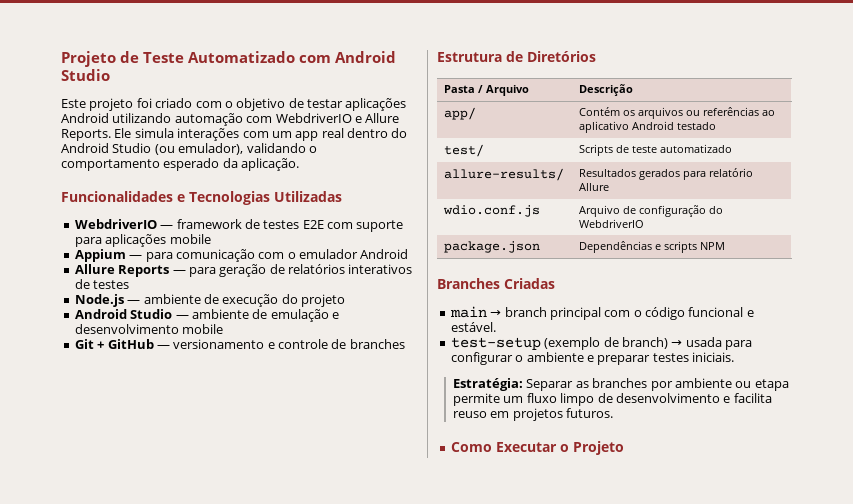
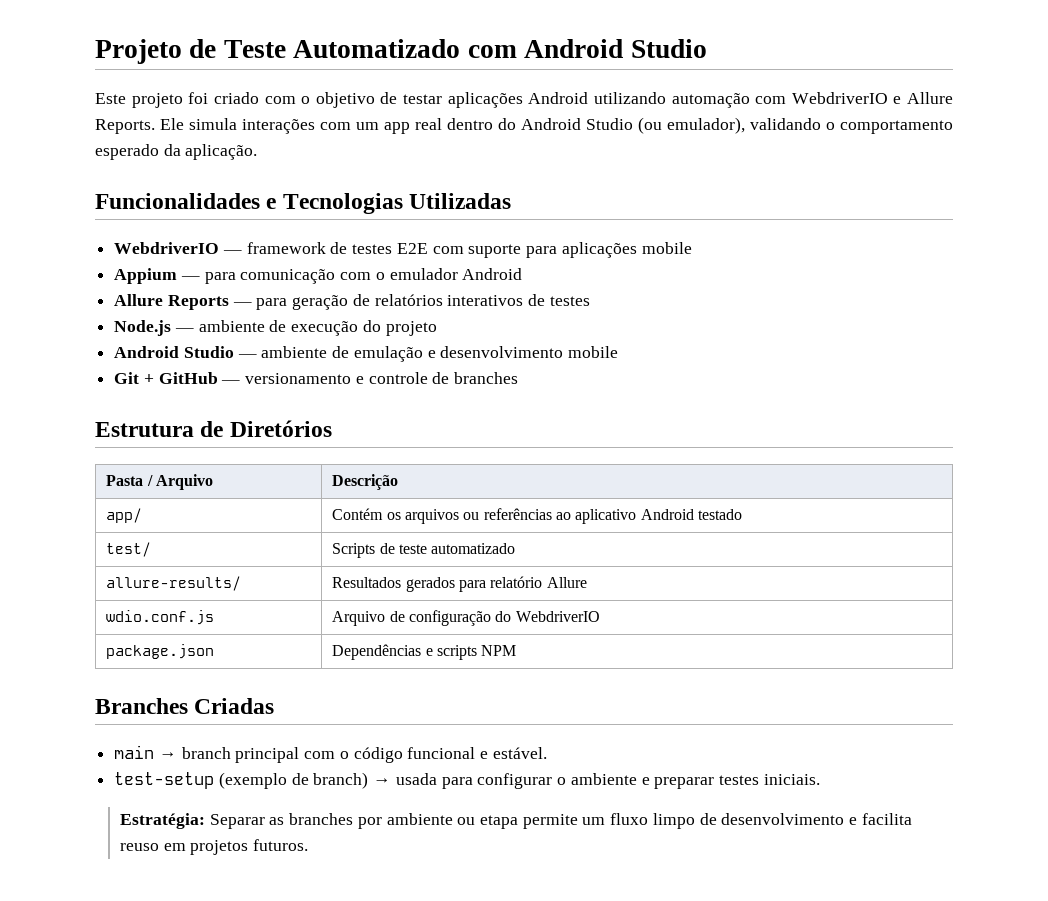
- Como Executar o Projeto

